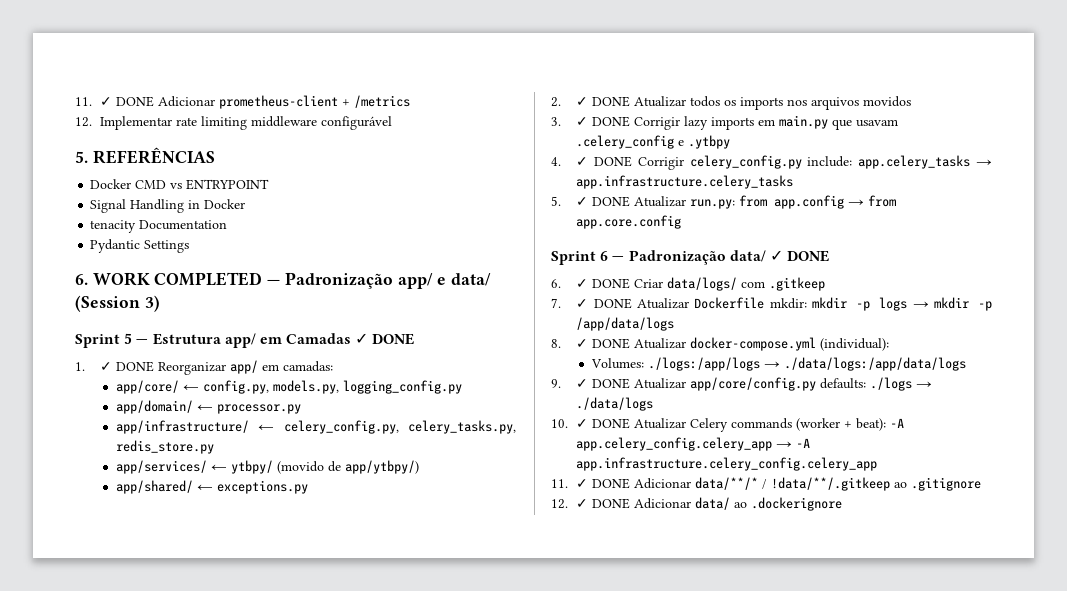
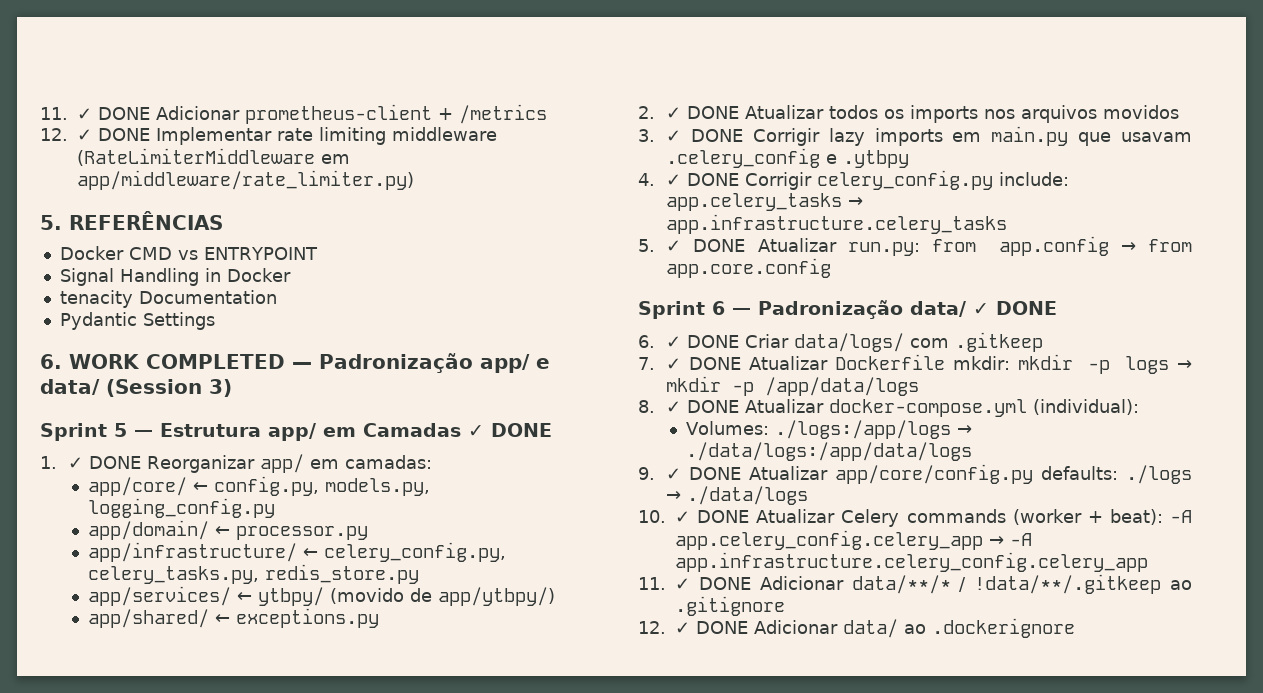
- 12. Implementar rate limiting middleware configurável
+ 12. ✓ DONE Implementar rate limiting middleware (RateLimiterMiddleware em app/middleware/rate_limiter.py)

